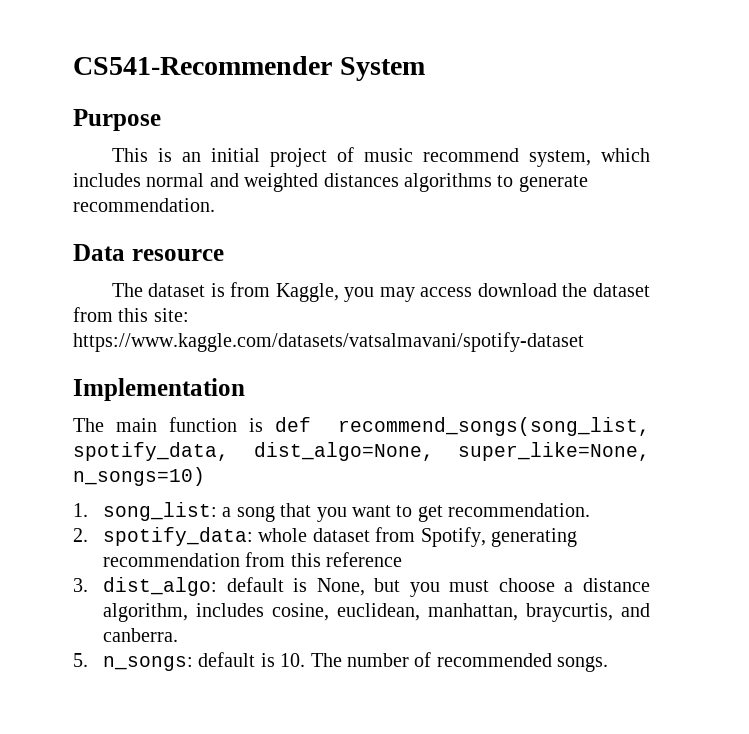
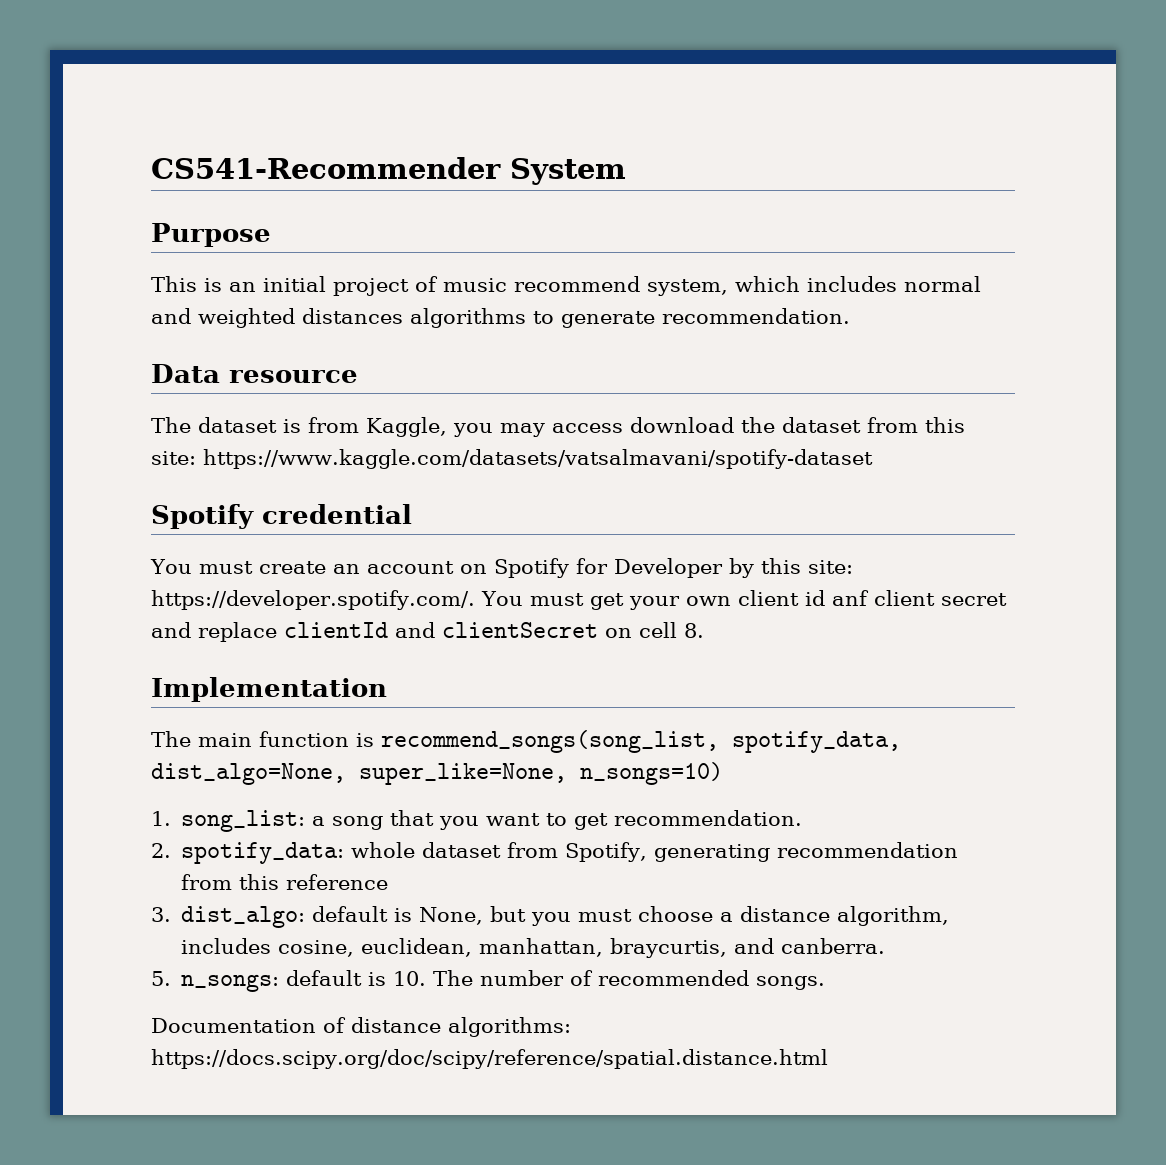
+ Spotify credential
+ You must create an account on Spotify for Developer by this site: https://developer.spotify.com/. You must get your own client id anf client secret and replace clientId and clientSecret on cell 8.
- The main function is def recommend_songs(song_list, spotify_data, dist_algo=None, super_like=None, n_songs=10)
+ The main function is recommend_songs(song_list, spotify_data, dist_algo=None, super_like=None, n_songs=10)
+ Documentation of distance algorithms: https://docs.scipy.org/doc/scipy/reference/spatial.distance.html

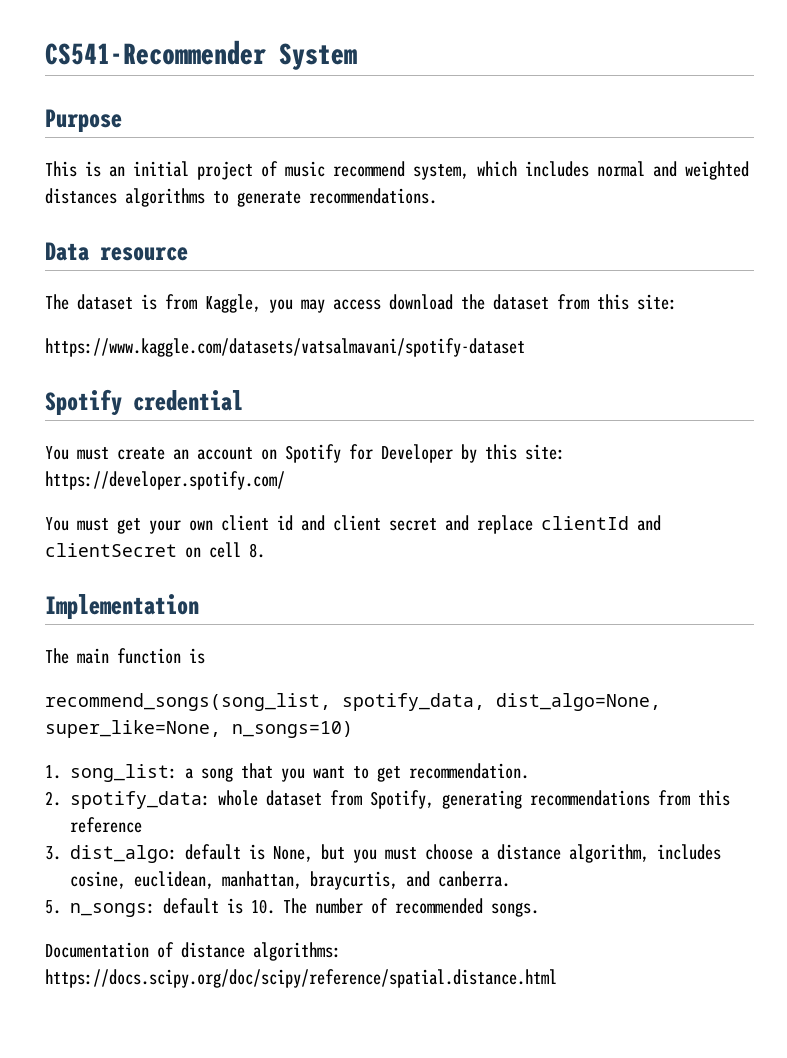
- This is an initial project of music recommend system, which includes normal and weighted distances algorithms to generate recommendation.
+ This is an initial project of music recommend system, which includes normal and weighted distances algorithms to generate recommendations.
- The dataset is from Kaggle, you may access download the dataset from this site: https://www.kaggle.com/datasets/vatsalmavani/spotify-dataset
+ The dataset is from Kaggle, you may access download the dataset from this site:
+ https://www.kaggle.com/datasets/vatsalmavani/spotify-dataset
- You must create an account on Spotify for Developer by this site: https://developer.spotify.com/. You must get your own client id anf client secret and replace clientId and clientSecret on cell 8.
+ You must create an account on Spotify for Developer by this site: https://developer.spotify.com/
+ You must get your own client id and client secret and replace clientId and clientSecret on cell 8.
- The main function is recommend_songs(song_list, spotify_data, dist_algo=None, super_like=None, n_songs=10)
+ The main function is
+ recommend_songs(song_list, spotify_data, dist_algo=None, super_like=None, n_songs=10)
- 2. spotify_data: whole dataset from Spotify, generating recommendation from this reference
+ 2. spotify_data: whole dataset from Spotify, generating recommendations from this reference

